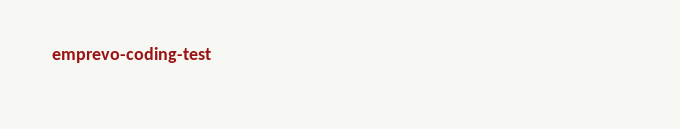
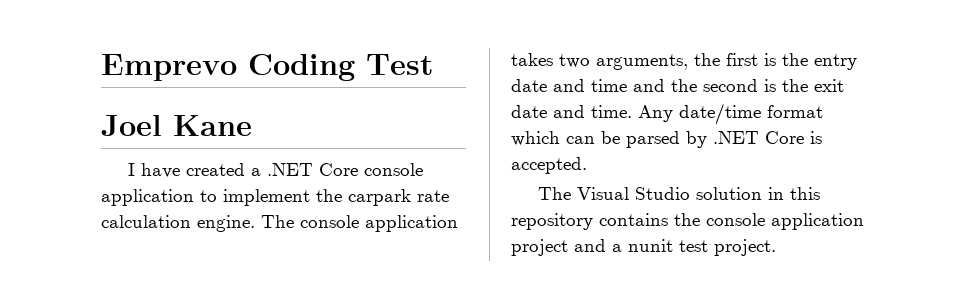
- emprevo-coding-test
+ Emprevo Coding Test
+ Joel Kane
+ I have created a .NET Core console application to implement the carpark rate calculation engine. The console application takes two arguments, the first is the entry date and time and the second is the exit date and time. Any date/time format which can be parsed by .NET Core is accepted.
+ The Visual Studio solution in this repository contains the console application project and a nunit test project.

